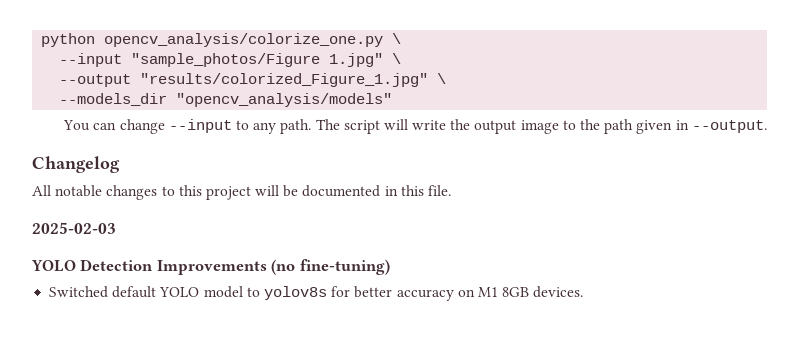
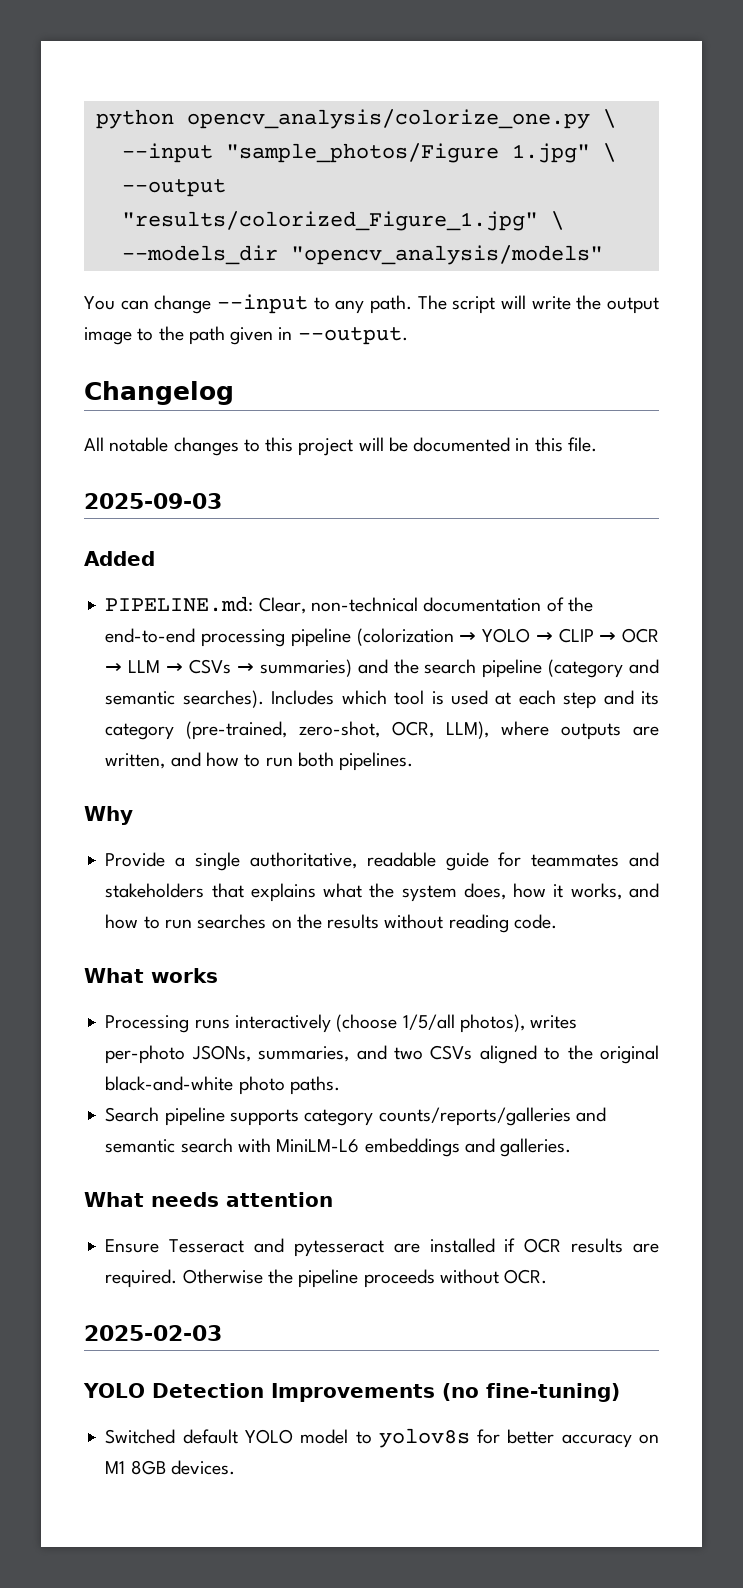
+ 2025-09-03
+ Added
+ PIPELINE.md: Clear, non-technical documentation of the end-to-end processing pipeline (colorization → YOLO → CLIP → OCR → LLM → CSVs → summaries) and the search pipeline (category and semantic searches). Includes which tool is used at each step and its category (pre-trained, zero-shot, OCR, LLM), where outputs are written, and how to run both pipelines.
+ Why
+ Provide a single authoritative, readable guide for teammates and stakeholders that explains what the system does, how it works, and how to run searches on the results without reading code.
+ What works
+ Processing runs interactively (choose 1/5/all photos), writes per-photo JSONs, summaries, and two CSVs aligned to the original black-and-white photo paths.
+ Search pipeline supports category counts/reports/galleries and semantic search with MiniLM-L6 embeddings and galleries.
+ What needs attention
+ Ensure Tesseract and pytesseract are installed if OCR results are required. Otherwise the pipeline proceeds without OCR.

